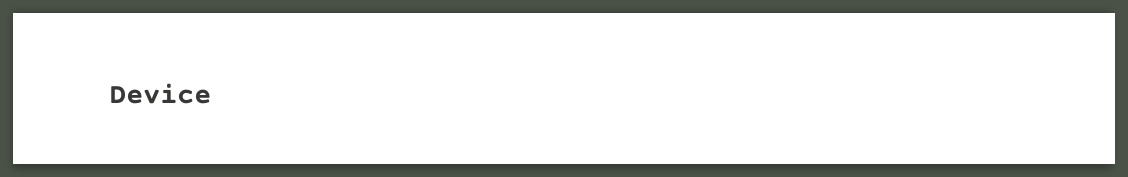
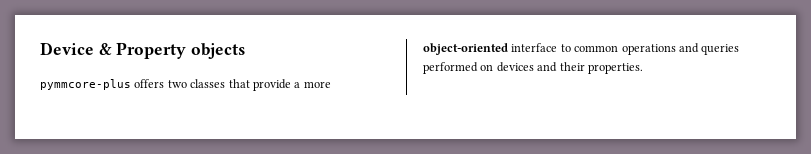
- Device
+ Device & Property objects
+ pymmcore-plus offers two classes that provide a more object-oriented interface to common operations and queries performed on devices and their properties.

